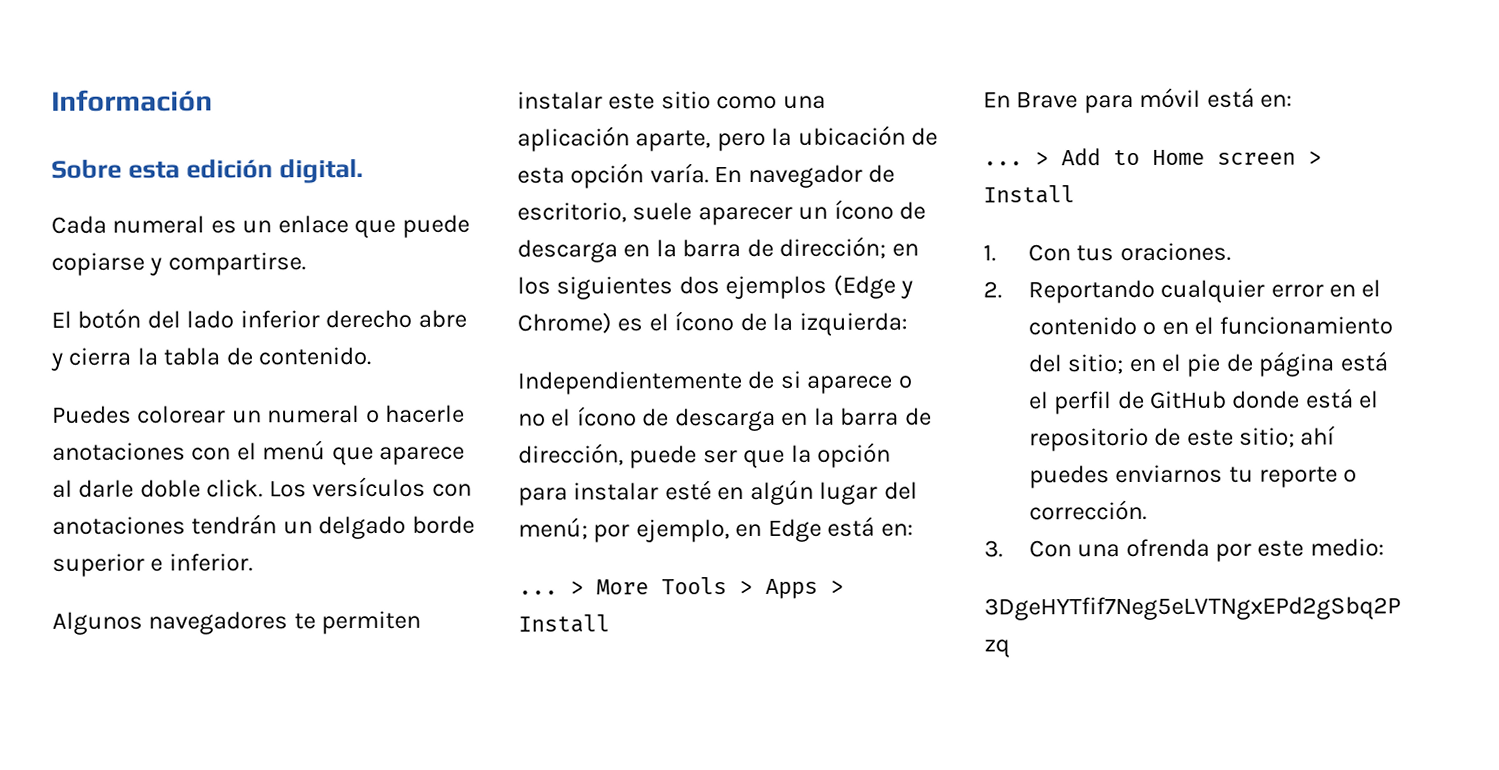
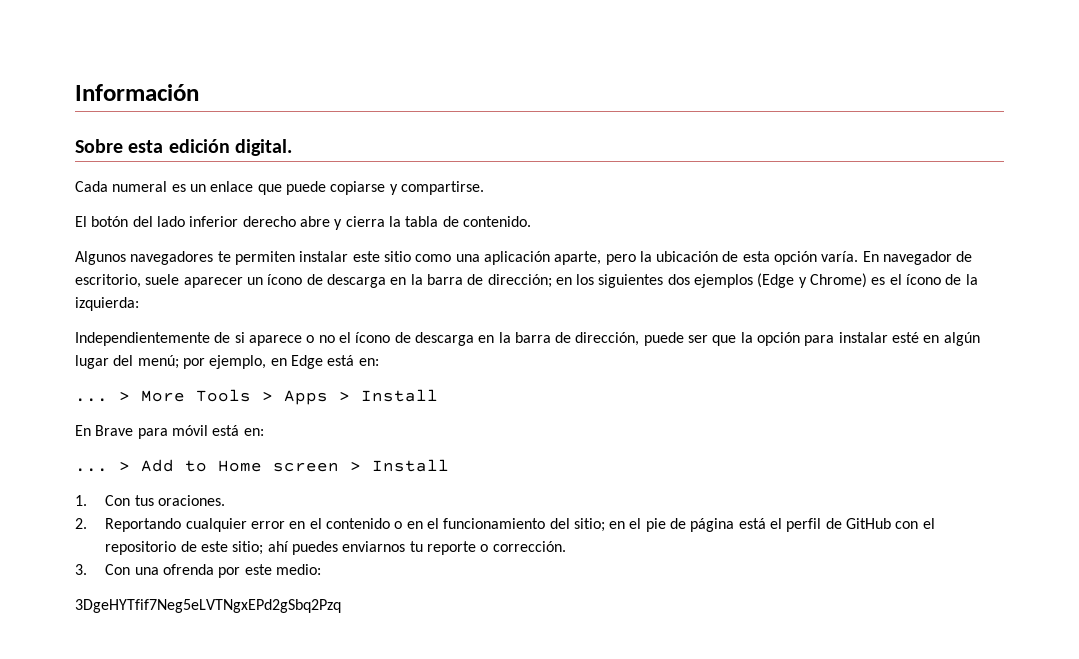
- Puedes colorear un numeral o hacerle anotaciones con el menú que aparece al darle doble click. Los versículos con anotaciones tendrán un delgado borde superior e inferior.
- 2. Reportando cualquier error en el contenido o en el funcionamiento del sitio; en el pie de página está el perfil de GitHub donde está el repositorio de este sitio; ahí puedes enviarnos tu reporte o corrección.
+ 2. Reportando cualquier error en el contenido o en el funcionamiento del sitio; en el pie de página está el perfil de GitHub con el repositorio de este sitio; ahí puedes enviarnos tu reporte o corrección.

